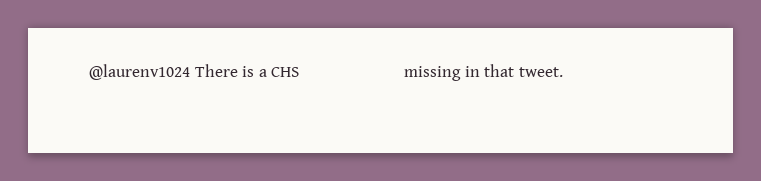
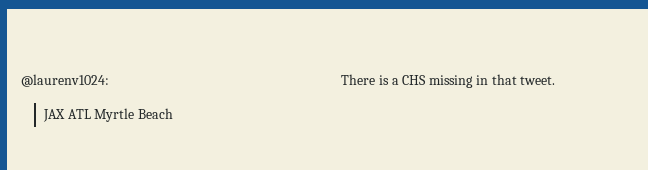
- @laurenv1024 There is a CHS missing in that tweet.
+ @laurenv1024:
+ JAX ATL Myrtle Beach
+ There is a CHS missing in that tweet.

